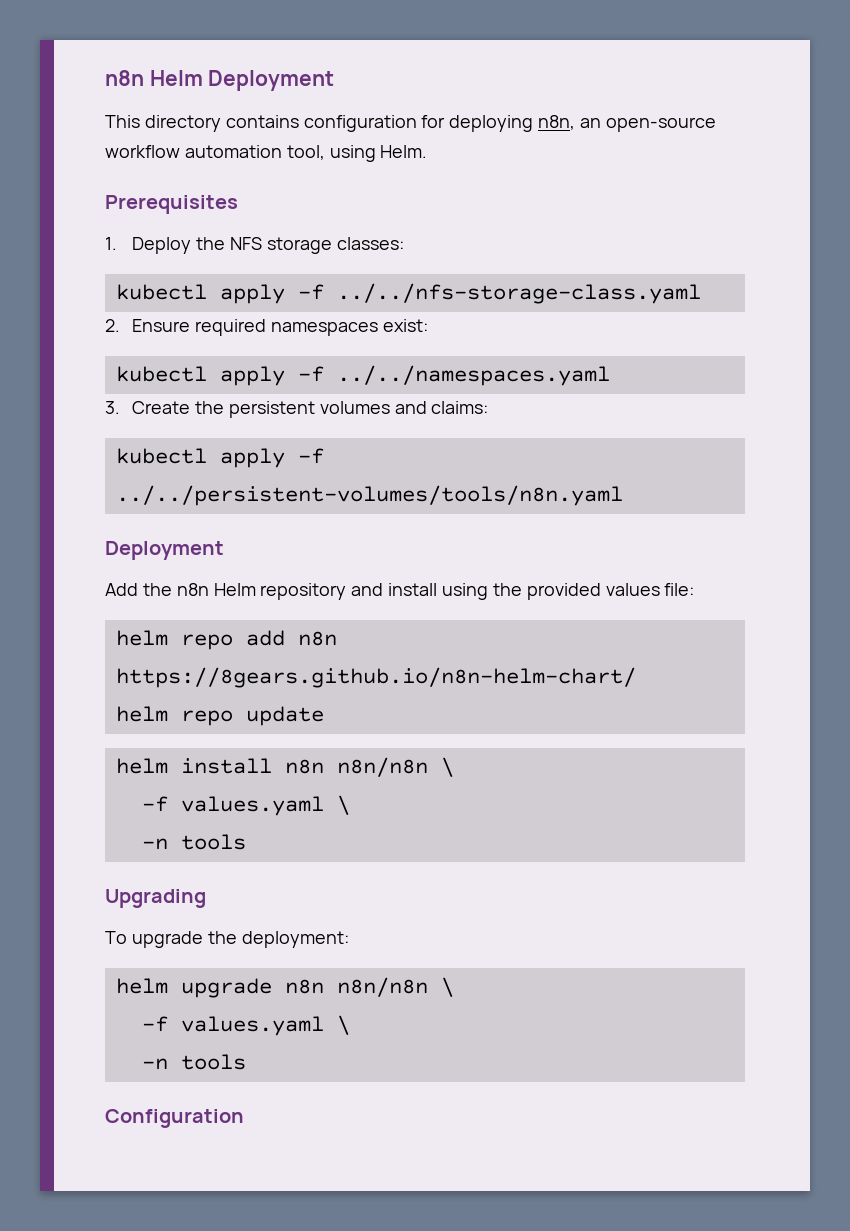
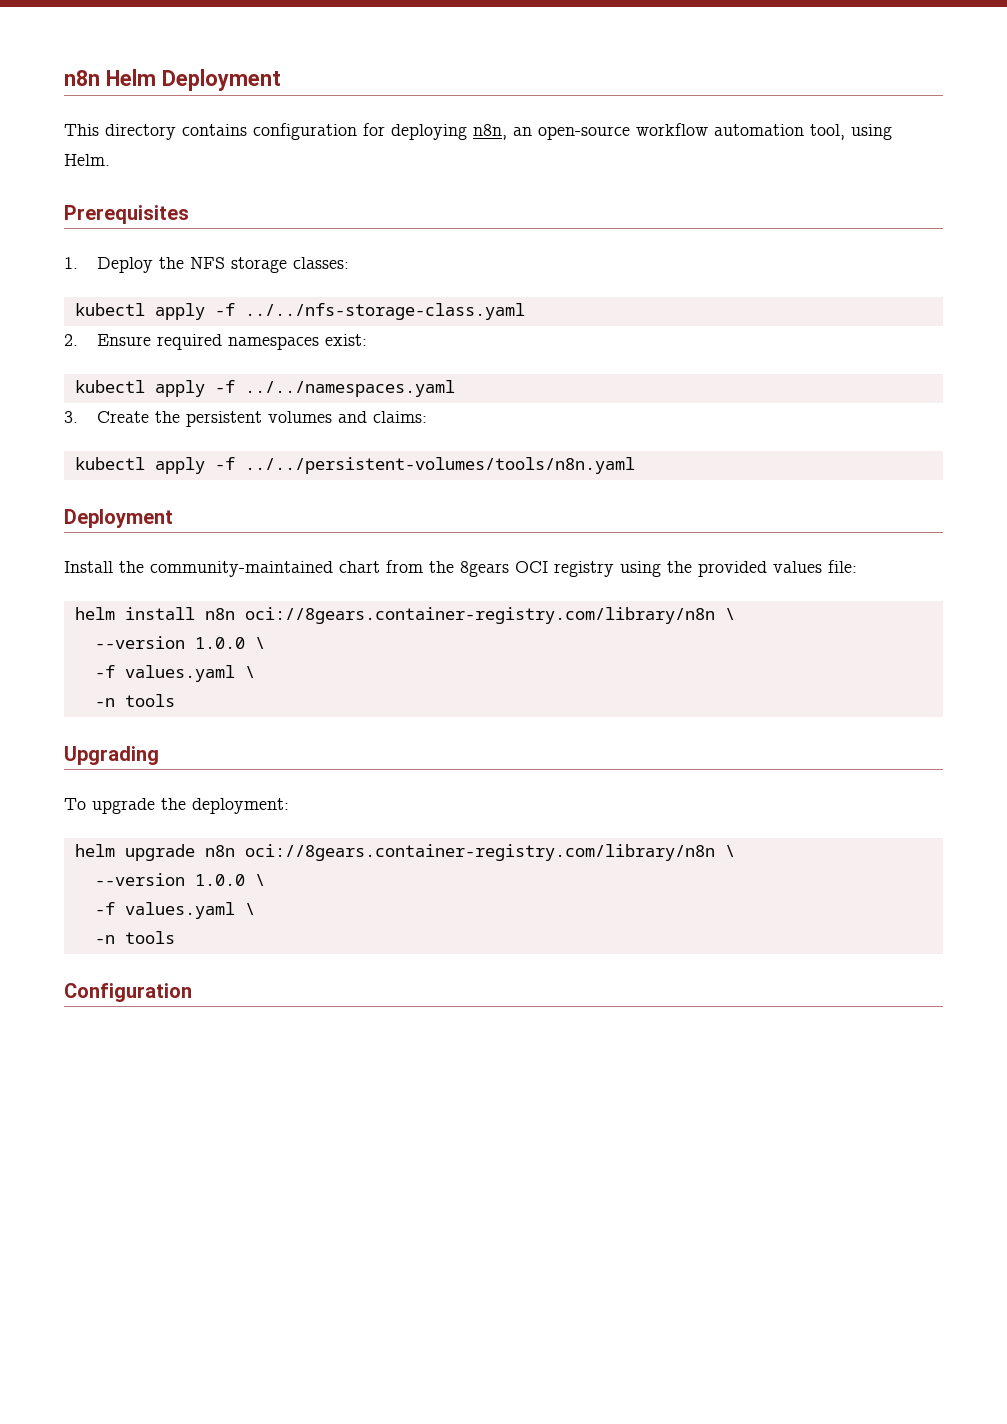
- Add the n8n Helm repository and install using the provided values file:
+ Install the community-maintained chart from the 8gears OCI registry using the provided values file:
- helm repo add n8n https://8gears.github.io/n8n-helm-chart/
- helm repo update
- helm install n8n n8n/n8n \
+ helm install n8n oci://8gears.container-registry.com/library/n8n \
+ --version 1.0.0 \
- helm upgrade n8n n8n/n8n \
+ helm upgrade n8n oci://8gears.container-registry.com/library/n8n \
+ --version 1.0.0 \

